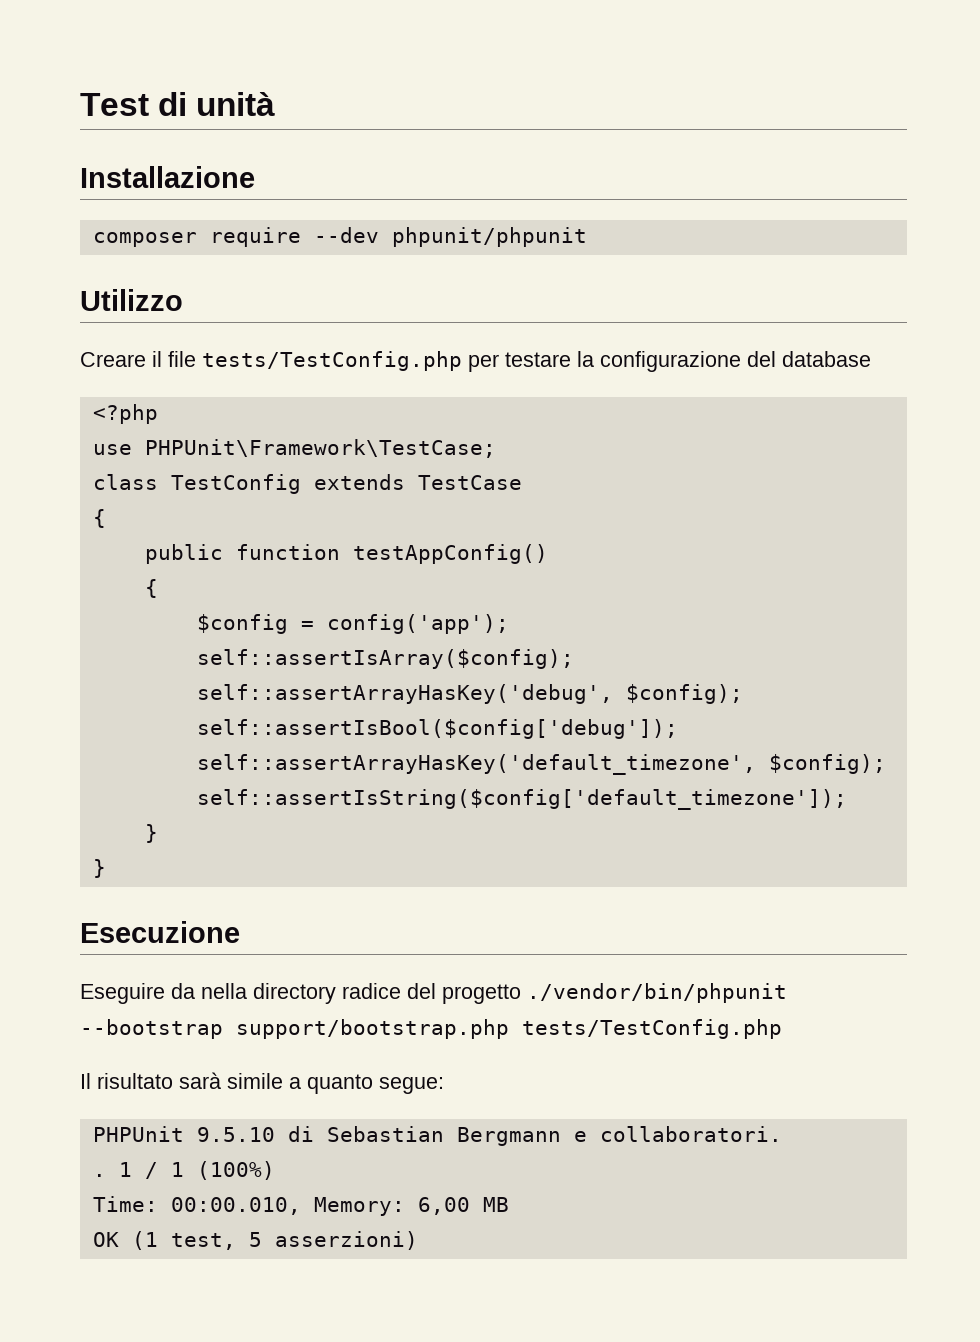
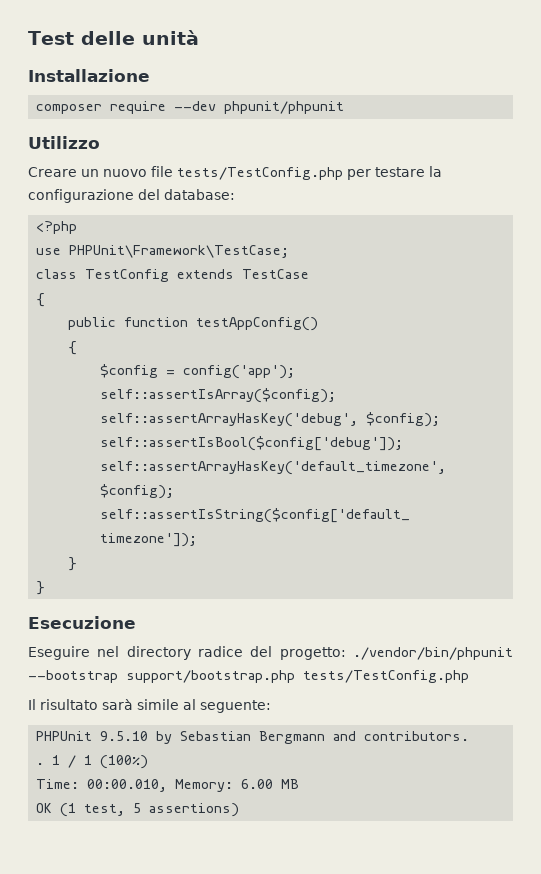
- Test di unità
+ Test delle unità
- Creare il file tests/TestConfig.php per testare la configurazione del database
+ Creare un nuovo file tests/TestConfig.php per testare la configurazione del database:
- Eseguire da nella directory radice del progetto ./vendor/bin/phpunit --bootstrap support/bootstrap.php tests/TestConfig.php
+ Eseguire nel directory radice del progetto: ./vendor/bin/phpunit --bootstrap support/bootstrap.php tests/TestConfig.php
- Il risultato sarà simile a quanto segue:
+ Il risultato sarà simile al seguente:
- PHPUnit 9.5.10 di Sebastian Bergmann e collaboratori.
+ PHPUnit 9.5.10 by Sebastian Bergmann and contributors.
- Time: 00:00.010, Memory: 6,00 MB
+ Time: 00:00.010, Memory: 6.00 MB
- OK (1 test, 5 asserzioni)
+ OK (1 test, 5 assertions)

